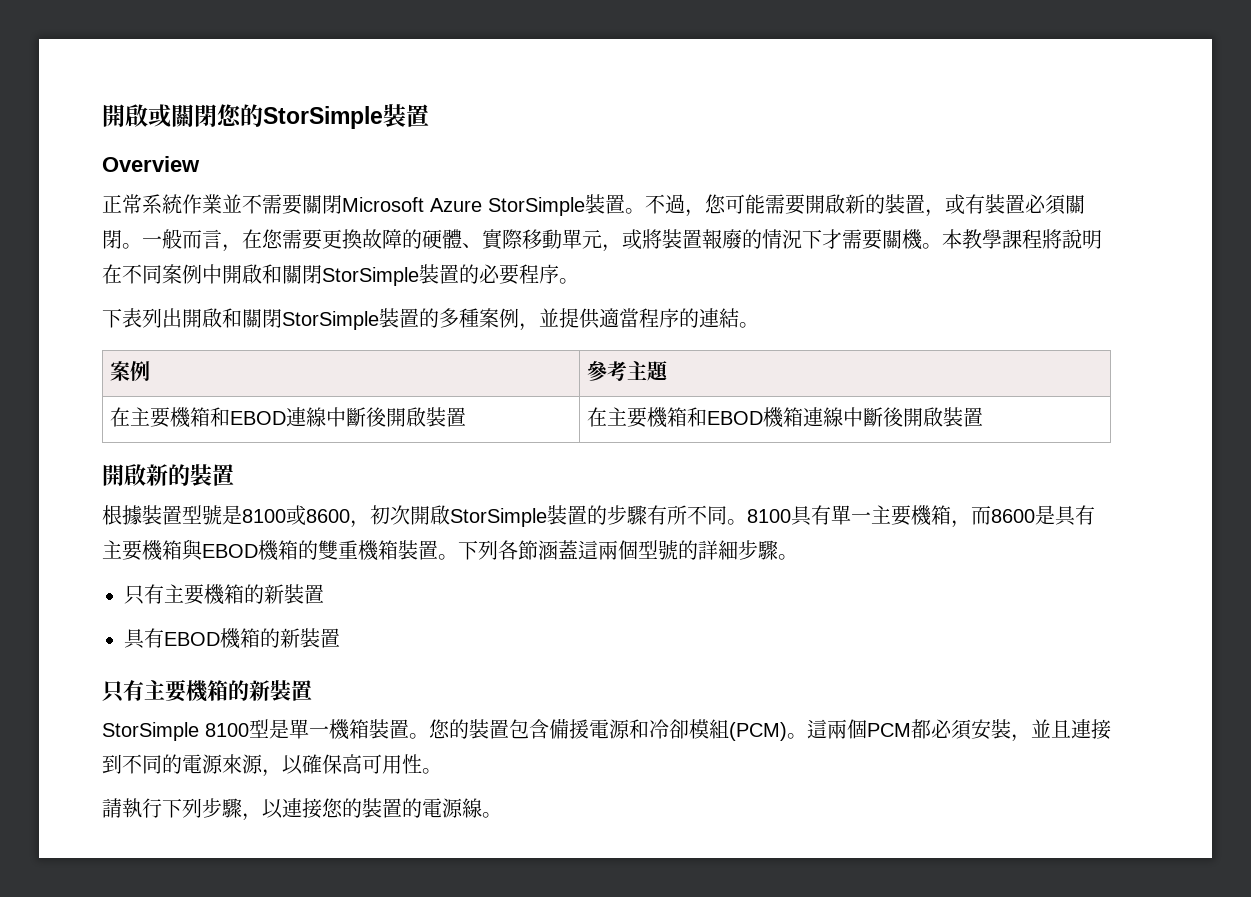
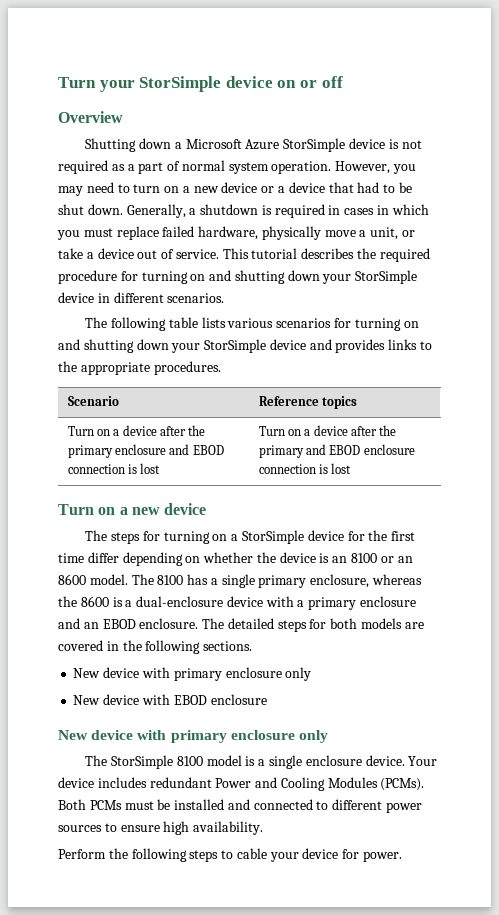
- 開啟或關閉您的StorSimple裝置
+ Turn your StorSimple device on or off
  Overview
- 正常系統作業並不需要關閉Microsoft Azure StorSimple裝置。不過，您可能需要開啟新的裝置，或有裝置必須關閉。一般而言，在您需要更換故障的硬體、實際移動單元，或將裝置報廢的情況下才需要關機。本教學課程將說明在不同案例中開啟和關閉StorSimple裝置的必要程序。
- 下表列出開啟和關閉StorSimple裝置的多種案例，並提供適當程序的連結。
- 案例 | 參考主題
- 在主要機箱和EBOD連線中斷後開啟裝置 | 在主要機箱和EBOD機箱連線中斷後開啟裝置
- 開啟新的裝置
- 根據裝置型號是8100或8600，初次開啟StorSimple裝置的步驟有所不同。8100具有單一主要機箱，而8600是具有主要機箱與EBOD機箱的雙重機箱裝置。下列各節涵蓋這兩個型號的詳細步驟。
- 只有主要機箱的新裝置
- 具有EBOD機箱的新裝置
- 只有主要機箱的新裝置
- StorSimple 8100型是單一機箱裝置。您的裝置包含備援電源和冷卻模組(PCM)。這兩個PCM都必須安裝，並且連接到不同的電源來源，以確保高可用性。
- 請執行下列步驟，以連接您的裝置的電源線。
+ Shutting down a Microsoft Azure StorSimple device is not required as a part of normal system operation. However, you may need to turn on a new device or a device that had to be shut down. Generally, a shutdown is required in cases in which you must replace failed hardware, physically move a unit, or take a device out of service. This tutorial describes the required procedure for turning on and shutting down your StorSimple device in different scenarios.
+ The following table lists various scenarios for turning on and shutting down your StorSimple device and provides links to the appropriate procedures.
+ Scenario | Reference topics
+ Turn on a device after the primary enclosure and EBOD connection is lost | Turn on a device after the primary and EBOD enclosure connection is lost
+ Turn on a new device
+ The steps for turning on a StorSimple device for the first time differ depending on whether the device is an 8100 or an 8600 model. The 8100 has a single primary enclosure, whereas the 8600 is a dual-enclosure device with a primary enclosure and an EBOD enclosure. The detailed steps for both models are covered in the following sections.
+ New device with primary enclosure only
+ New device with EBOD enclosure
+ New device with primary enclosure only
+ The StorSimple 8100 model is a single enclosure device. Your device includes redundant Power and Cooling Modules (PCMs). Both PCMs must be installed and connected to different power sources to ensure high availability.
+ Perform the following steps to cable your device for power.

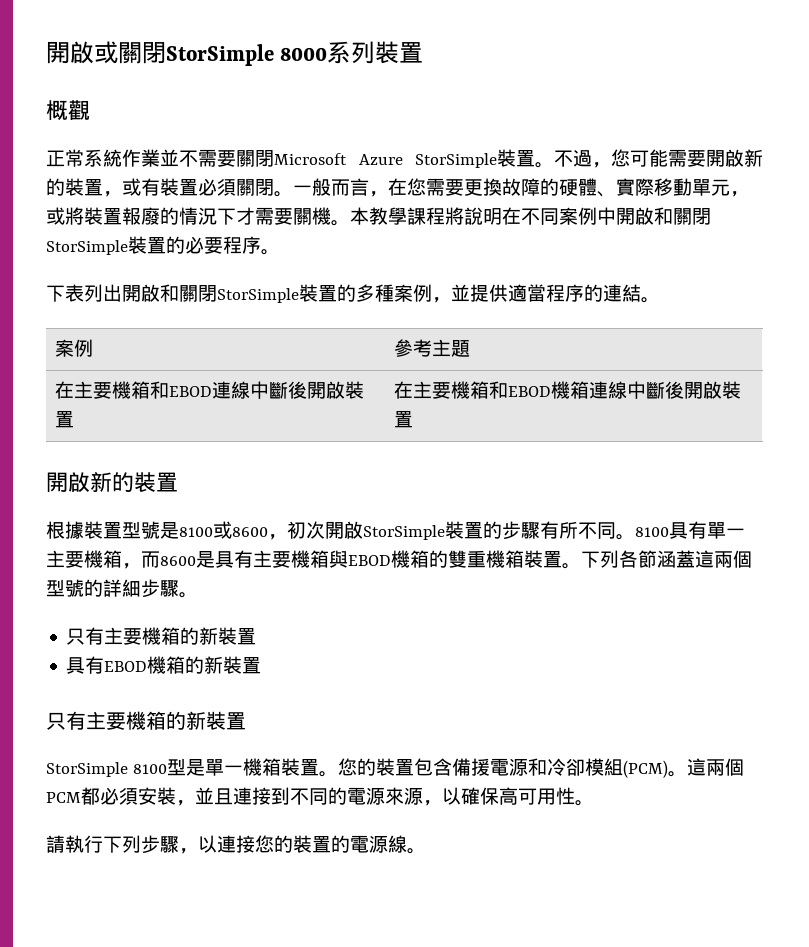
- Turn your StorSimple device on or off
- Overview
- Shutting down a Microsoft Azure StorSimple device is not required as a part of normal system operation. However, you may need to turn on a new device or a device that had to be shut down. Generally, a shutdown is required in cases in which you must replace failed hardware, physically move a unit, or take a device out of service. This tutorial describes the required procedure for turning on and shutting down your StorSimple device in different scenarios.
- The following table lists various scenarios for turning on and shutting down your StorSimple device and provides links to the appropriate procedures.
- Scenario | Reference topics
- Turn on a device after the primary enclosure and EBOD connection is lost | Turn on a device after the primary and EBOD enclosure connection is lost
- Turn on a new device
- The steps for turning on a StorSimple device for the first time differ depending on whether the device is an 8100 or an 8600 model. The 8100 has a single primary enclosure, whereas the 8600 is a dual-enclosure device with a primary enclosure and an EBOD enclosure. The detailed steps for both models are covered in the following sections.
- New device with primary enclosure only
- New device with EBOD enclosure
- New device with primary enclosure only
- The StorSimple 8100 model is a single enclosure device. Your device includes redundant Power and Cooling Modules (PCMs). Both PCMs must be installed and connected to different power sources to ensure high availability.
- Perform the following steps to cable your device for power.
+ 開啟或關閉StorSimple 8000系列裝置
+ 概觀
+ 正常系統作業並不需要關閉Microsoft Azure StorSimple裝置。不過，您可能需要開啟新的裝置，或有裝置必須關閉。一般而言，在您需要更換故障的硬體、實際移動單元，或將裝置報廢的情況下才需要關機。本教學課程將說明在不同案例中開啟和關閉StorSimple裝置的必要程序。
+ 下表列出開啟和關閉StorSimple裝置的多種案例，並提供適當程序的連結。
+ 案例 | 參考主題
+ 在主要機箱和EBOD連線中斷後開啟裝置 | 在主要機箱和EBOD機箱連線中斷後開啟裝置
+ 開啟新的裝置
+ 根據裝置型號是8100或8600，初次開啟StorSimple裝置的步驟有所不同。8100具有單一主要機箱，而8600是具有主要機箱與EBOD機箱的雙重機箱裝置。下列各節涵蓋這兩個型號的詳細步驟。
+ 只有主要機箱的新裝置
+ 具有EBOD機箱的新裝置
+ 只有主要機箱的新裝置
+ StorSimple 8100型是單一機箱裝置。您的裝置包含備援電源和冷卻模組(PCM)。這兩個PCM都必須安裝，並且連接到不同的電源來源，以確保高可用性。
+ 請執行下列步驟，以連接您的裝置的電源線。

